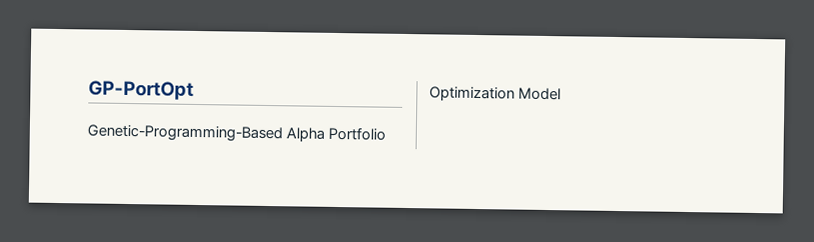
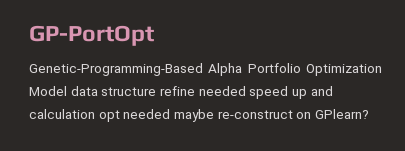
- Genetic-Programming-Based Alpha Portfolio Optimization Model
+ Genetic-Programming-Based Alpha Portfolio Optimization Model data structure refine needed speed up and calculation opt needed maybe re-construct on GPlearn?

